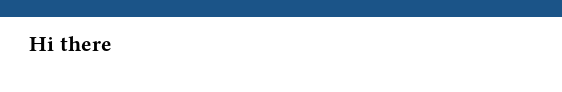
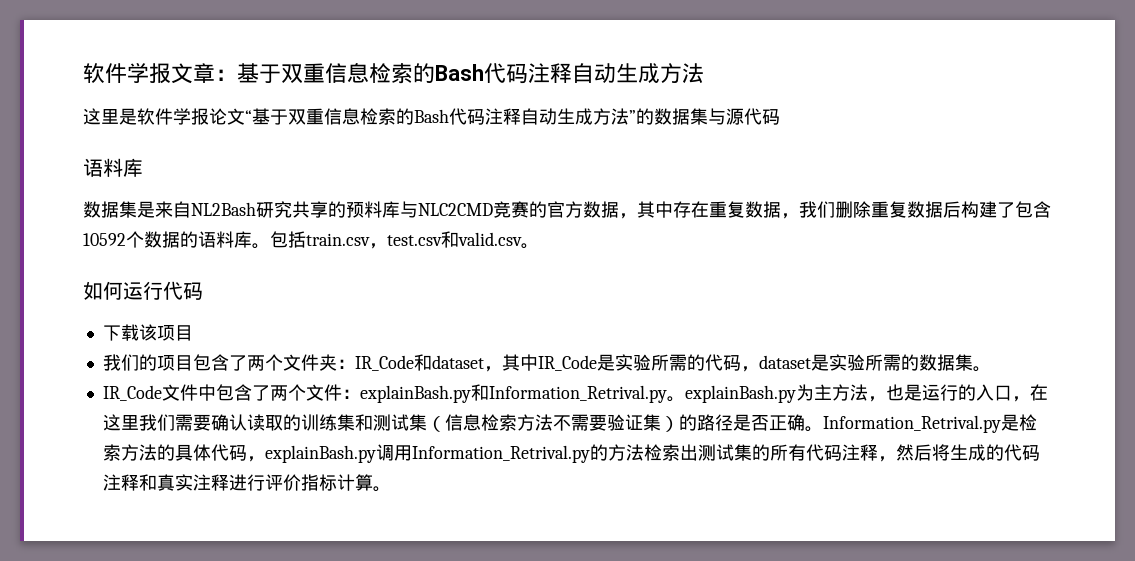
- Hi there
+ 软件学报文章：基于双重信息检索的Bash代码注释自动生成方法
+ 这里是软件学报论文“基于双重信息检索的Bash代码注释自动生成方法”的数据集与源代码
+ 语料库
+ 数据集是来自NL2Bash研究共享的预料库与NLC2CMD竞赛的官方数据，其中存在重复数据，我们删除重复数据后构建了包含10592个数据的语料库。包括train.csv，test.csv和valid.csv。
+ 如何运行代码
+ 下载该项目
+ 我们的项目包含了两个文件夹：IR_Code和dataset，其中IR_Code是实验所需的代码，dataset是实验所需的数据集。
+ IR_Code文件中包含了两个文件：explainBash.py和Information_Retrival.py。explainBash.py为主方法，也是运行的入口，在这里我们需要确认读取的训练集和测试集（信息检索方法不需要验证集）的路径是否正确。Information_Retrival.py是检索方法的具体代码，explainBash.py调用Information_Retrival.py的方法检索出测试集的所有代码注释，然后将生成的代码注释和真实注释进行评价指标计算。

